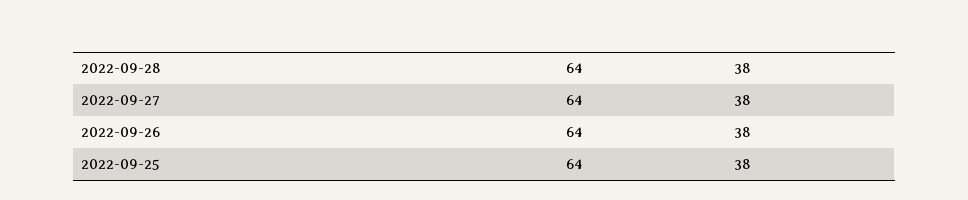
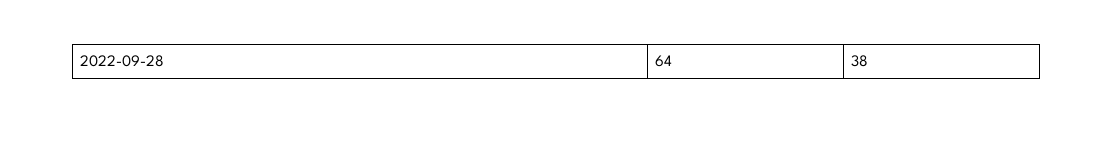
- 2022-09-27 | 64 | 38
- 2022-09-26 | 64 | 38
- 2022-09-25 | 64 | 38

